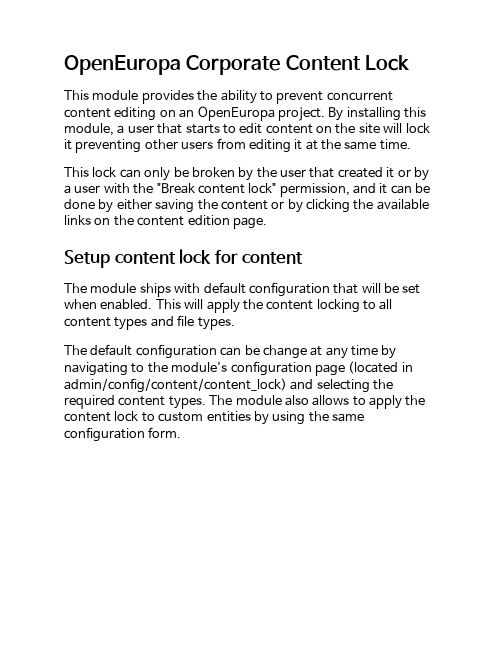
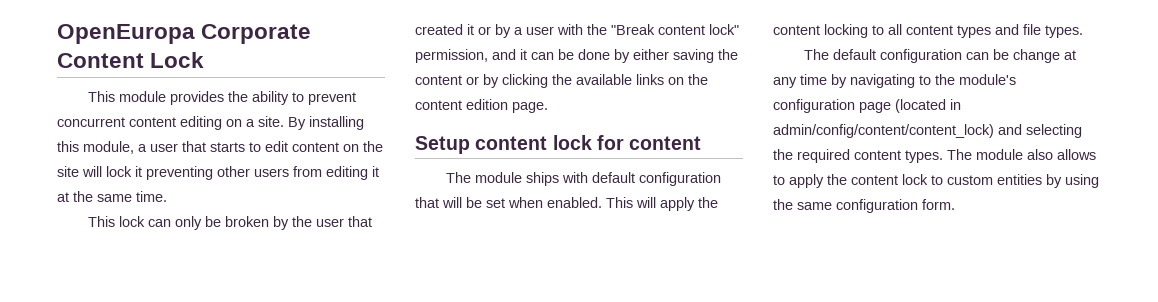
- This module provides the ability to prevent concurrent content editing on an OpenEuropa project.
+ This module provides the ability to prevent concurrent content editing on a site.

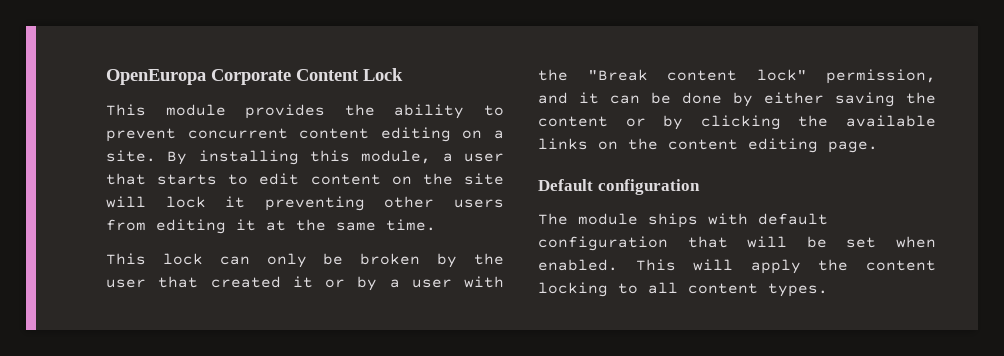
- This lock can only be broken by the user that created it or by a user with the "Break content lock" permission, and it can be done by either saving the content or by clicking the available links on the content edition page.
+ This lock can only be broken by the user that created it or by a user with the "Break content lock" permission, and it can be done by either saving the content or by clicking the available links on the content editing page.
- Setup content lock for content
+ Default configuration
- This will apply the content locking to all content types and file types.
- The default configuration can be change at any time by navigating to the module's configuration page (located in admin/config/content/content_lock) and selecting the required content types. The module also allows to apply the content lock to custom entities by using the same configuration form.
+ This will apply the content locking to all content types.

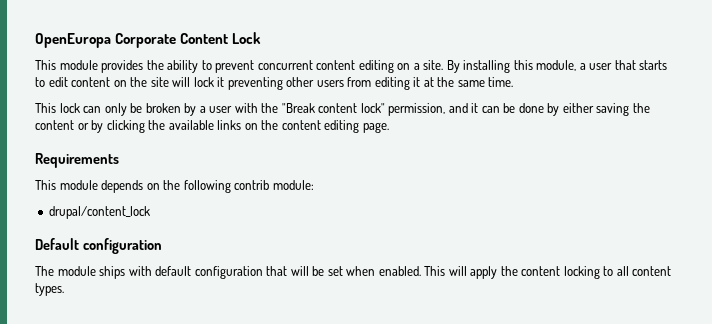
- This lock can only be broken by the user that created it or by a user with the "Break content lock" permission, and it can be done by either saving the content or by clicking the available links on the content editing page.
+ This lock can only be broken by a user with the "Break content lock" permission, and it can be done by either saving the content or by clicking the available links on the content editing page.
+ Requirements
+ This module depends on the following contrib module:
+ drupal/content_lock

